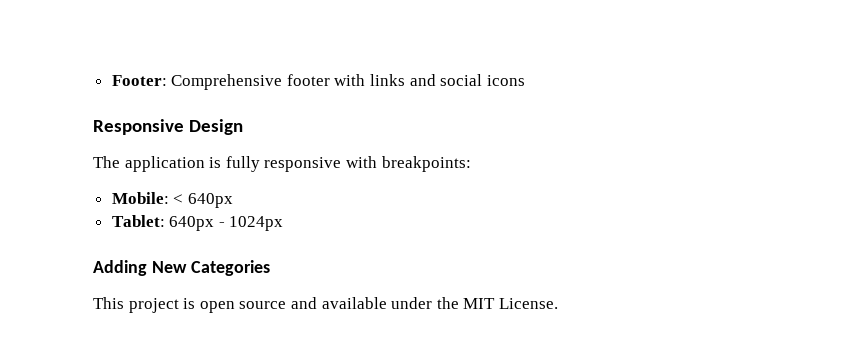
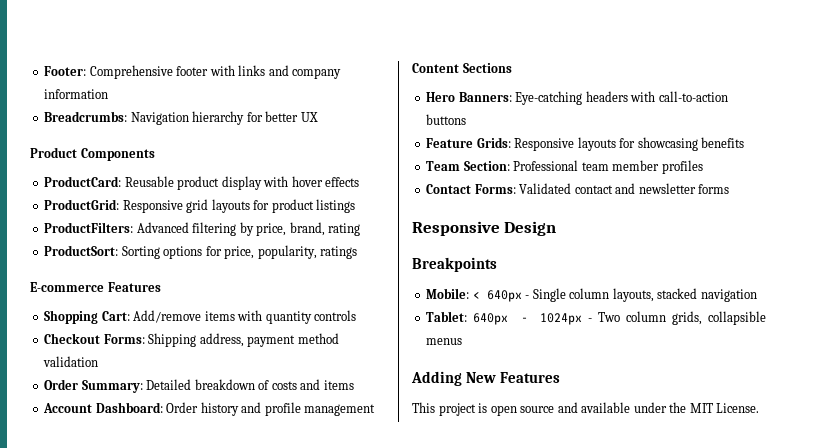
- Footer: Comprehensive footer with links and social icons
+ Footer: Comprehensive footer with links and company information
+ Breadcrumbs: Navigation hierarchy for better UX
+ Product Components
+ ProductCard: Reusable product display with hover effects
+ ProductGrid: Responsive grid layouts for product listings
+ ProductFilters: Advanced filtering by price, brand, rating
+ ProductSort: Sorting options for price, popularity, ratings
+ E-commerce Features
+ Shopping Cart: Add/remove items with quantity controls
+ Checkout Forms: Shipping address, payment method validation
+ Order Summary: Detailed breakdown of costs and items
+ Account Dashboard: Order history and profile management
+ Content Sections
+ Hero Banners: Eye-catching headers with call-to-action buttons
+ Feature Grids: Responsive layouts for showcasing benefits
+ Team Section: Professional team member profiles
+ Contact Forms: Validated contact and newsletter forms
  Responsive Design
- The application is fully responsive with breakpoints:
- Mobile: < 640px
- Tablet: 640px - 1024px
+ Breakpoints
+ Mobile: < 640px - Single column layouts, stacked navigation
+ Tablet: 640px - 1024px - Two column grids, collapsible menus
- Adding New Categories
+ Adding New Features

